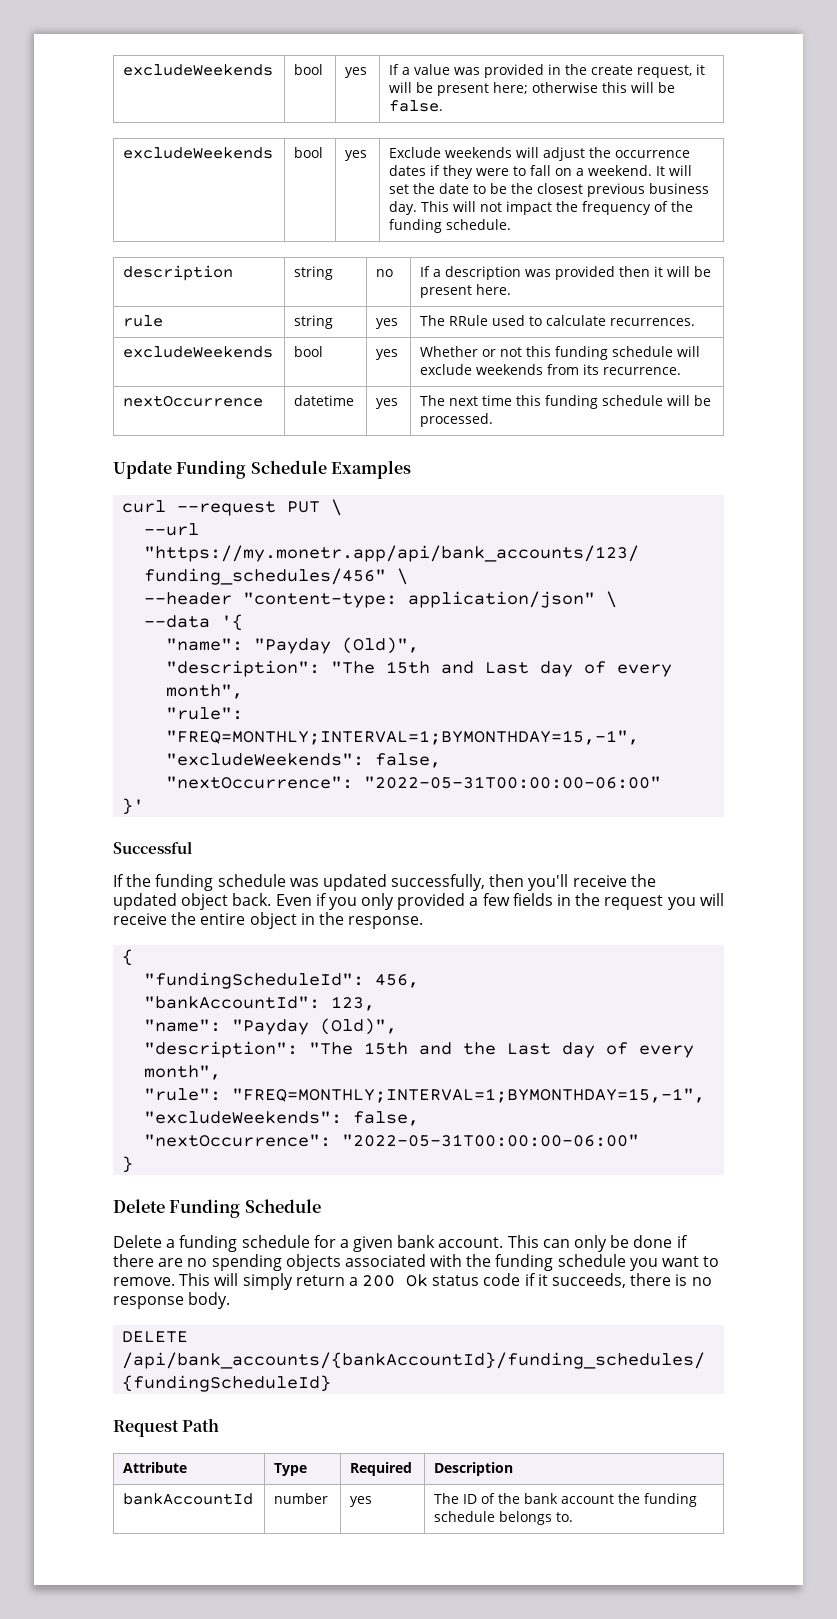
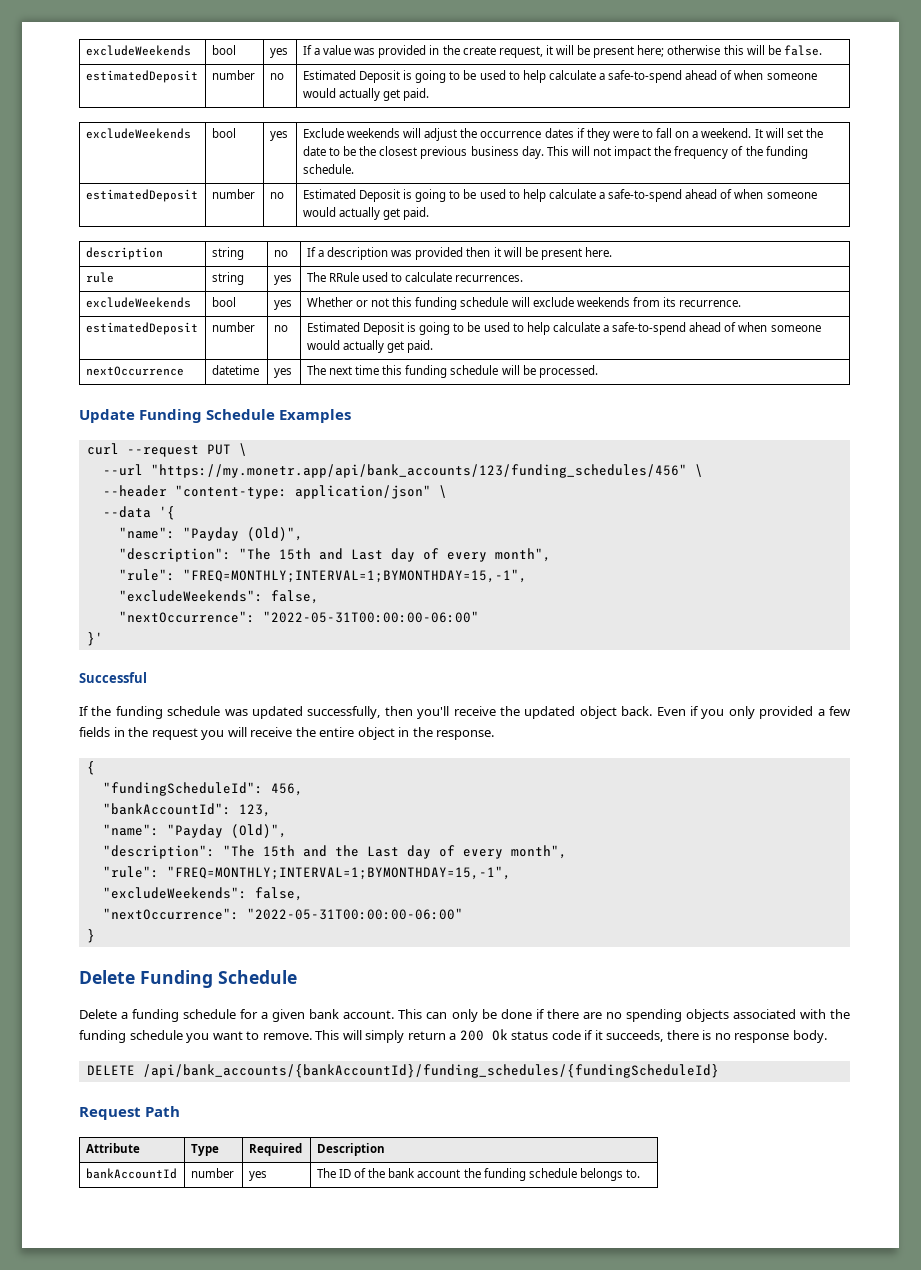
  excludeWeekends | bool | yes | If a value was provided in the create request, it will be present here; otherwise this will be false.
+ estimatedDeposit | number | no | Estimated Deposit is going to be used to help calculate a safe-to-spend ahead of when someone would actually get paid.
  excludeWeekends | bool | yes | Exclude weekends will adjust the occurrence dates if they were to fall on a weekend. It will set the date to be the closest previous business day. This will not impact the frequency of the funding schedule.
+ estimatedDeposit | number | no | Estimated Deposit is going to be used to help calculate a safe-to-spend ahead of when someone would actually get paid.
  excludeWeekends | bool | yes | Whether or not this funding schedule will exclude weekends from its recurrence.
+ estimatedDeposit | number | no | Estimated Deposit is going to be used to help calculate a safe-to-spend ahead of when someone would actually get paid.

